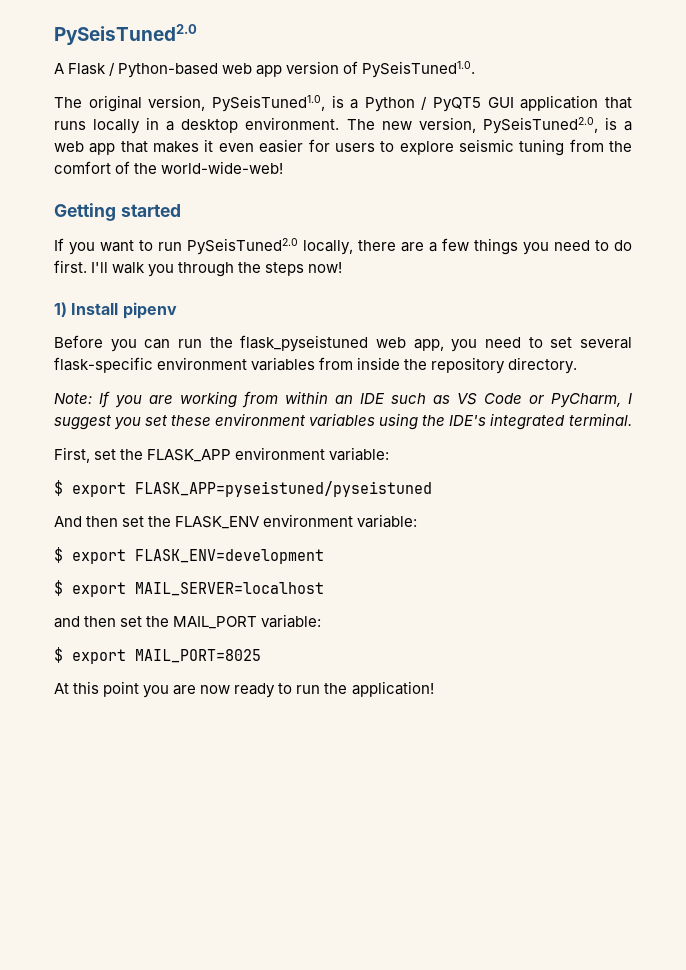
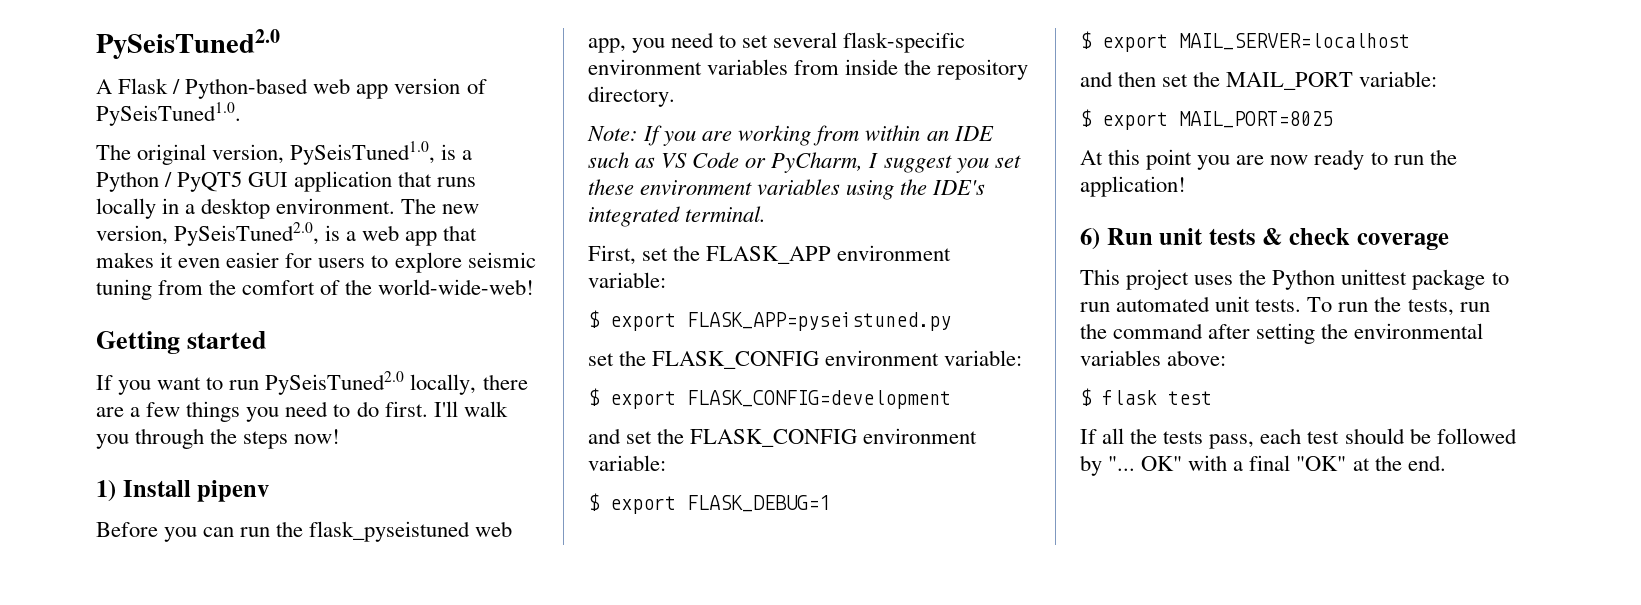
- $ export FLASK_APP=pyseistuned/pyseistuned
- And then set the FLASK_ENV environment variable:
- $ export FLASK_ENV=development
+ $ export FLASK_APP=pyseistuned.py
+ set the FLASK_CONFIG environment variable:
+ $ export FLASK_CONFIG=development
+ and set the FLASK_CONFIG environment variable:
+ $ export FLASK_DEBUG=1
+ 6) Run unit tests & check coverage
+ This project uses the Python unittest package to run automated unit tests. To run the tests, run the command after setting the environmental variables above:
+ $ flask test
+ If all the tests pass, each test should be followed by "... OK" with a final "OK" at the end.

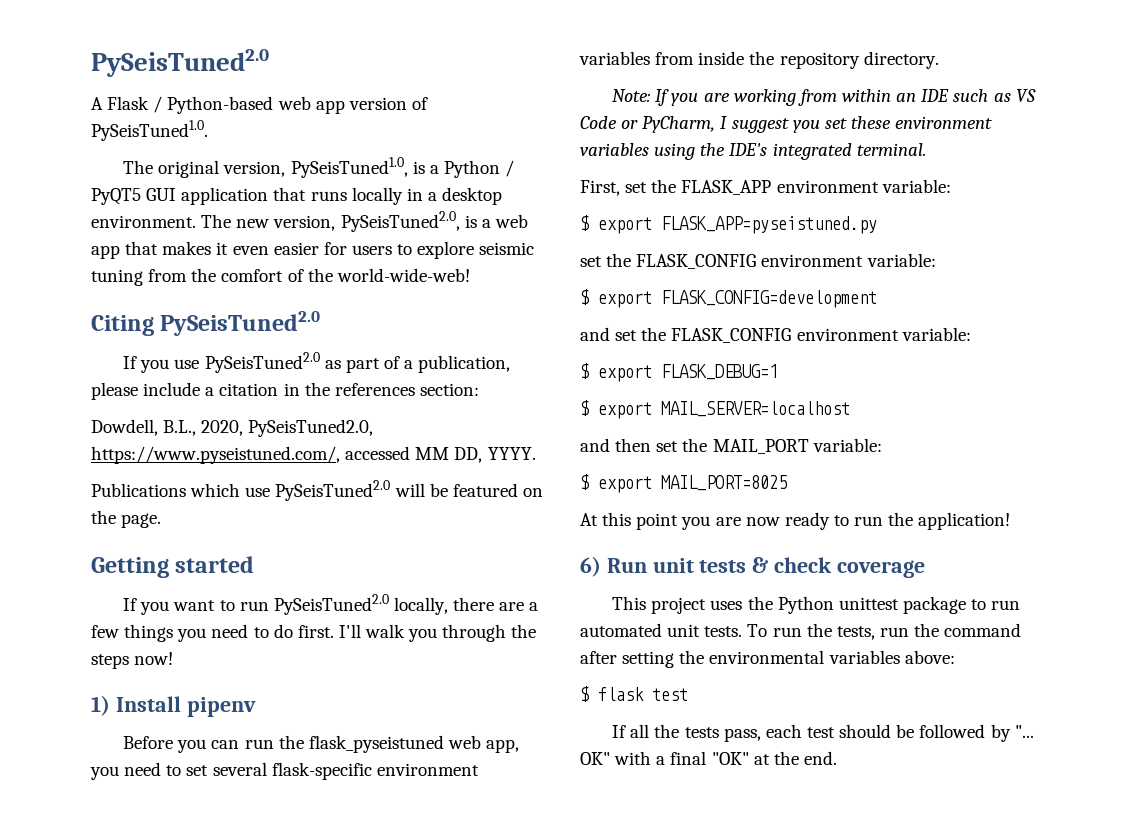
+ Citing PySeisTuned2.0
+ If you use PySeisTuned2.0 as part of a publication, please include a citation in the references section:
+ Dowdell, B.L., 2020, PySeisTuned2.0, https://www.pyseistuned.com/, accessed MM DD, YYYY.
+ Publications which use PySeisTuned2.0 will be featured on the page.

